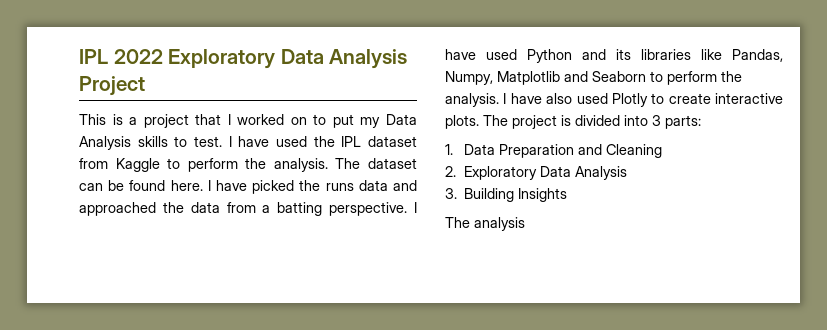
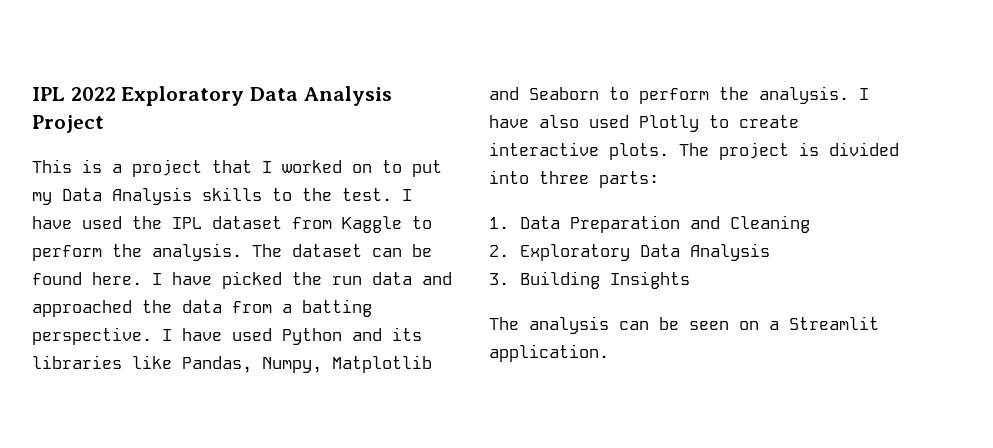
- This is a project that I worked on to put my Data Analysis skills to test.
+ This is a project that I worked on to put my Data Analysis skills to the test.
- I have picked the runs data and approached the data from a batting perspective.
+ I have picked the run data and approached the data from a batting perspective.
- The project is divided into 3 parts:
+ The project is divided into three parts:
- The analysis
+ The analysis can be seen on a Streamlit application.

